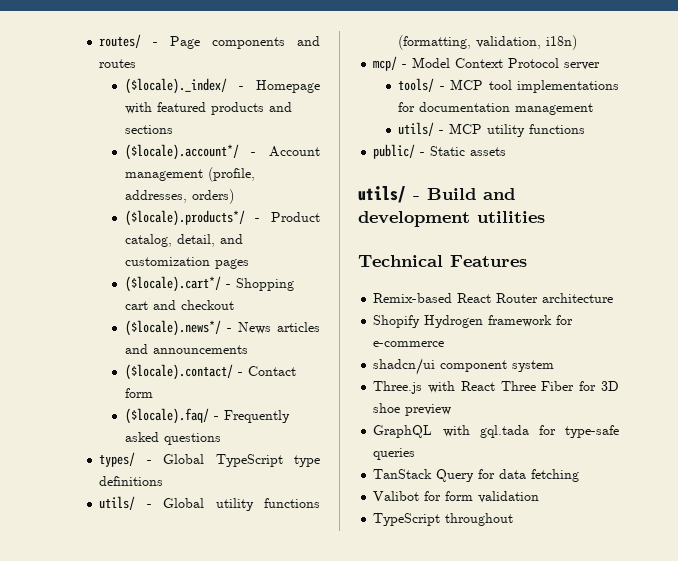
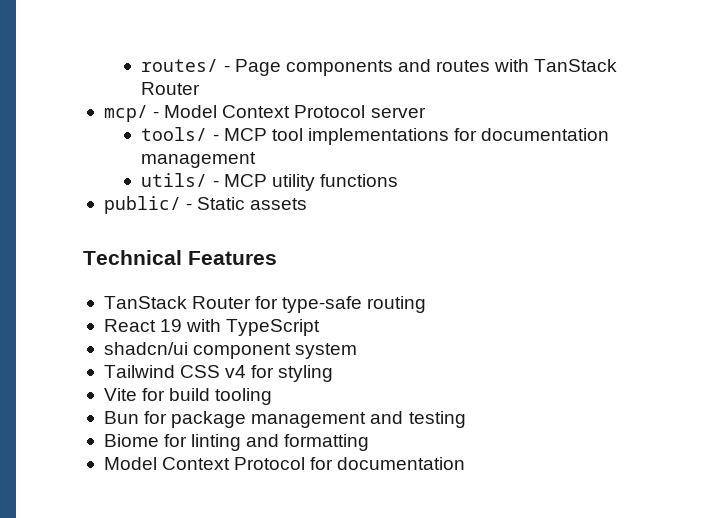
- routes/ - Page components and routes
- ($locale)._index/ - Homepage with featured products and sections
- ($locale).account*/ - Account management (profile, addresses, orders)
- ($locale).products*/ - Product catalog, detail, and customization pages
- ($locale).cart*/ - Shopping cart and checkout
- ($locale).news*/ - News articles and announcements
- ($locale).contact/ - Contact form
- ($locale).faq/ - Frequently asked questions
- types/ - Global TypeScript type definitions
- utils/ - Global utility functions (formatting, validation, i18n)
+ routes/ - Page components and routes with TanStack Router
- utils/ - Build and development utilities
  Technical Features
- Remix-based React Router architecture
- Shopify Hydrogen framework for e-commerce
+ TanStack Router for type-safe routing
+ React 19 with TypeScript
  shadcn/ui component system
- Three.js with React Three Fiber for 3D shoe preview
- GraphQL with gql.tada for type-safe queries
- TanStack Query for data fetching
- Valibot for form validation
- TypeScript throughout
+ Tailwind CSS v4 for styling
+ Vite for build tooling
+ Bun for package management and testing
+ Biome for linting and formatting
+ Model Context Protocol for documentation

